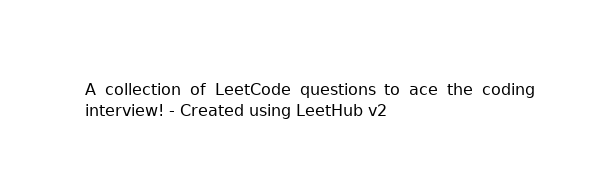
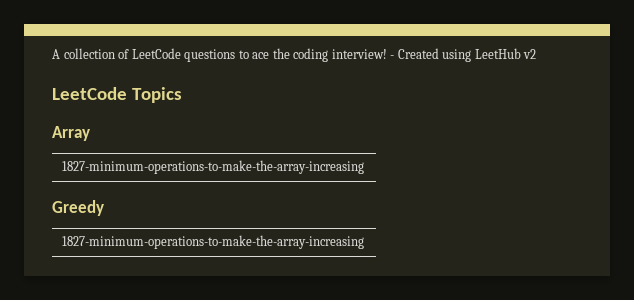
+ LeetCode Topics
+ Array
+ 1827-minimum-operations-to-make-the-array-increasing
+ Greedy
+ 1827-minimum-operations-to-make-the-array-increasing

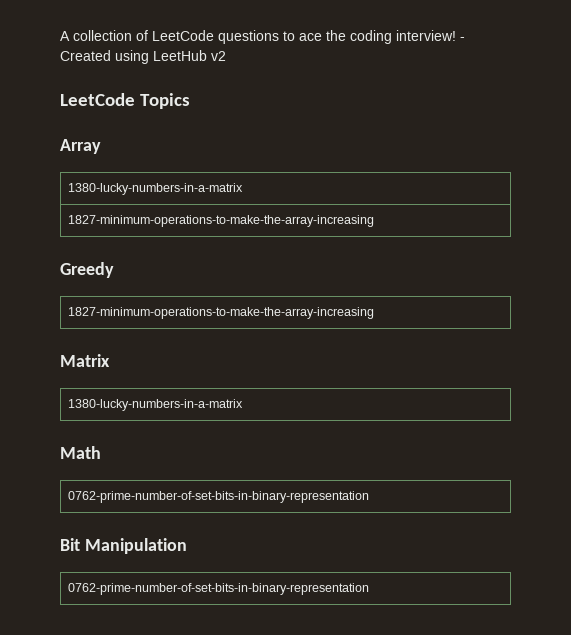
  Array
+ 1380-lucky-numbers-in-a-matrix
+ Matrix
+ 1380-lucky-numbers-in-a-matrix
+ Math
+ 0762-prime-number-of-set-bits-in-binary-representation
+ Bit Manipulation
+ 0762-prime-number-of-set-bits-in-binary-representation

